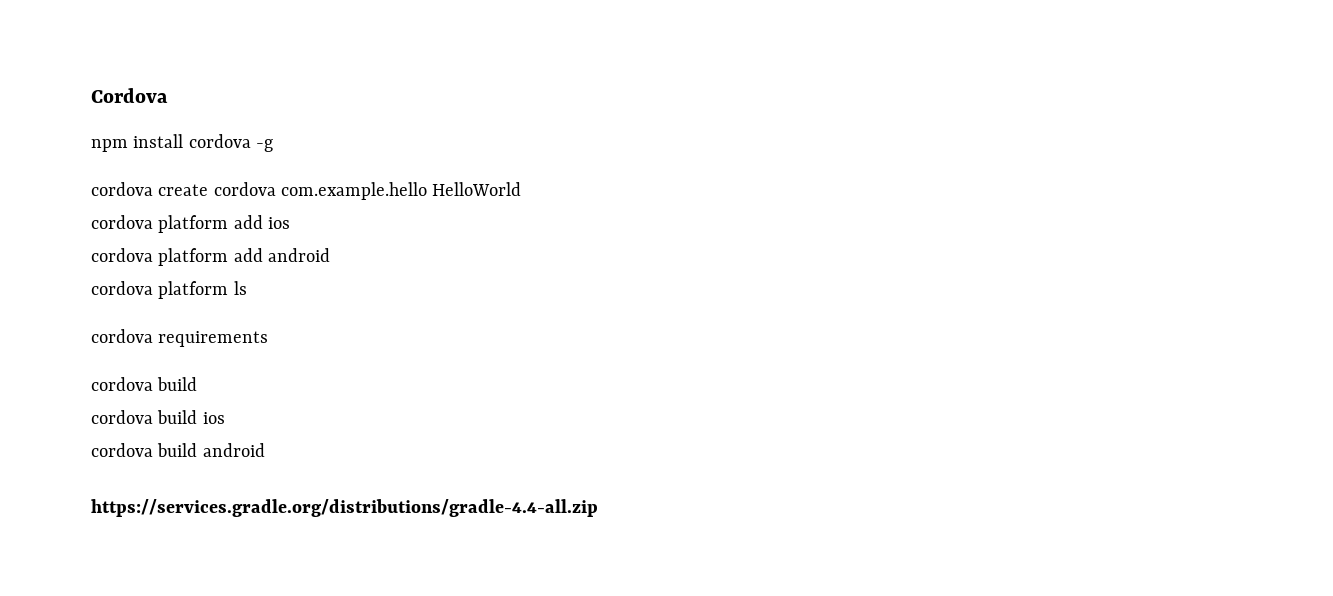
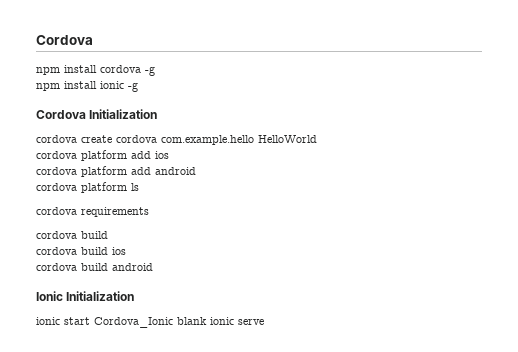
+ npm install ionic -g
+ Cordova Initialization
- https://services.gradle.org/distributions/gradle-4.4-all.zip
+ Ionic Initialization
+ ionic start Cordova_Ionic blank ionic serve

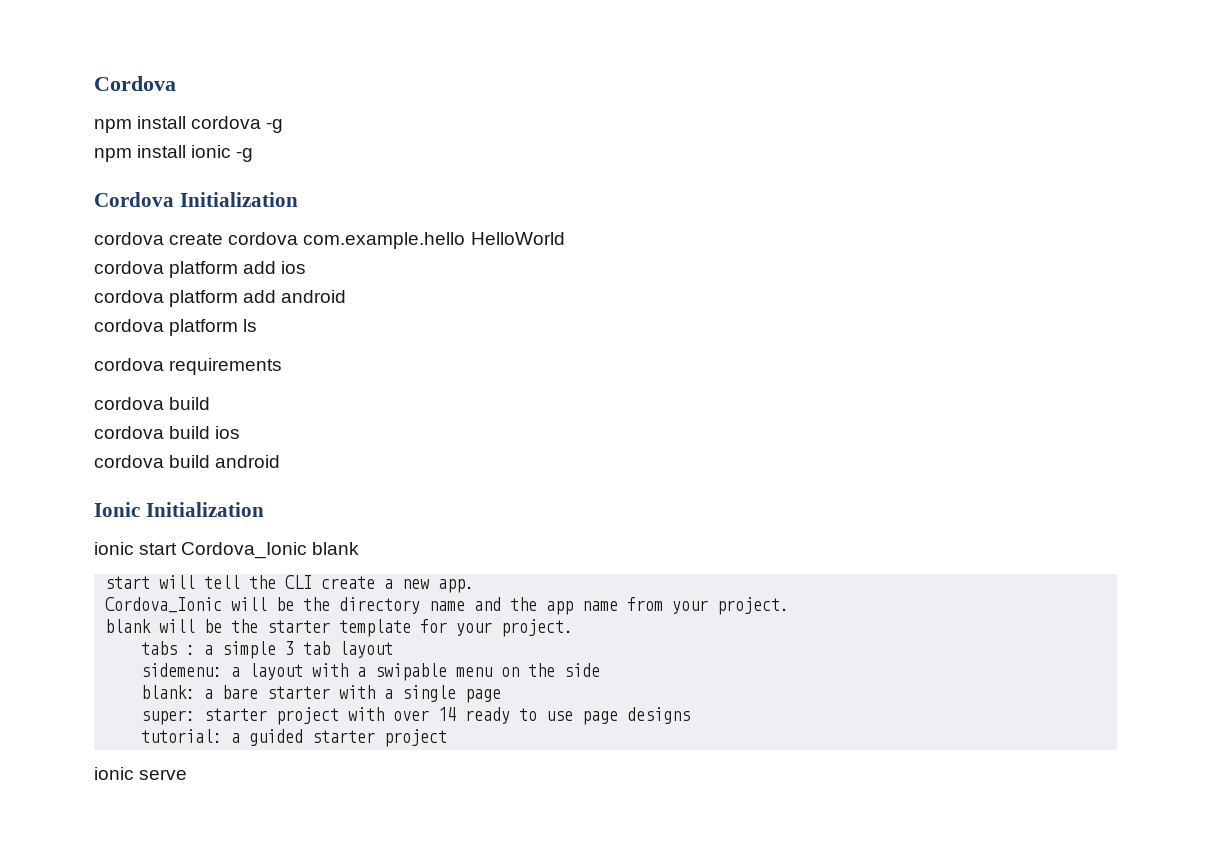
- ionic start Cordova_Ionic blank ionic serve
+ ionic start Cordova_Ionic blank
+ start will tell the CLI create a new app.
+ Cordova_Ionic will be the directory name and the app name from your project.
+ blank will be the starter template for your project.
+ tabs : a simple 3 tab layout
+ sidemenu: a layout with a swipable menu on the side
+ blank: a bare starter with a single page
+ super: starter project with over 14 ready to use page designs
+ tutorial: a guided starter project
+ ionic serve

